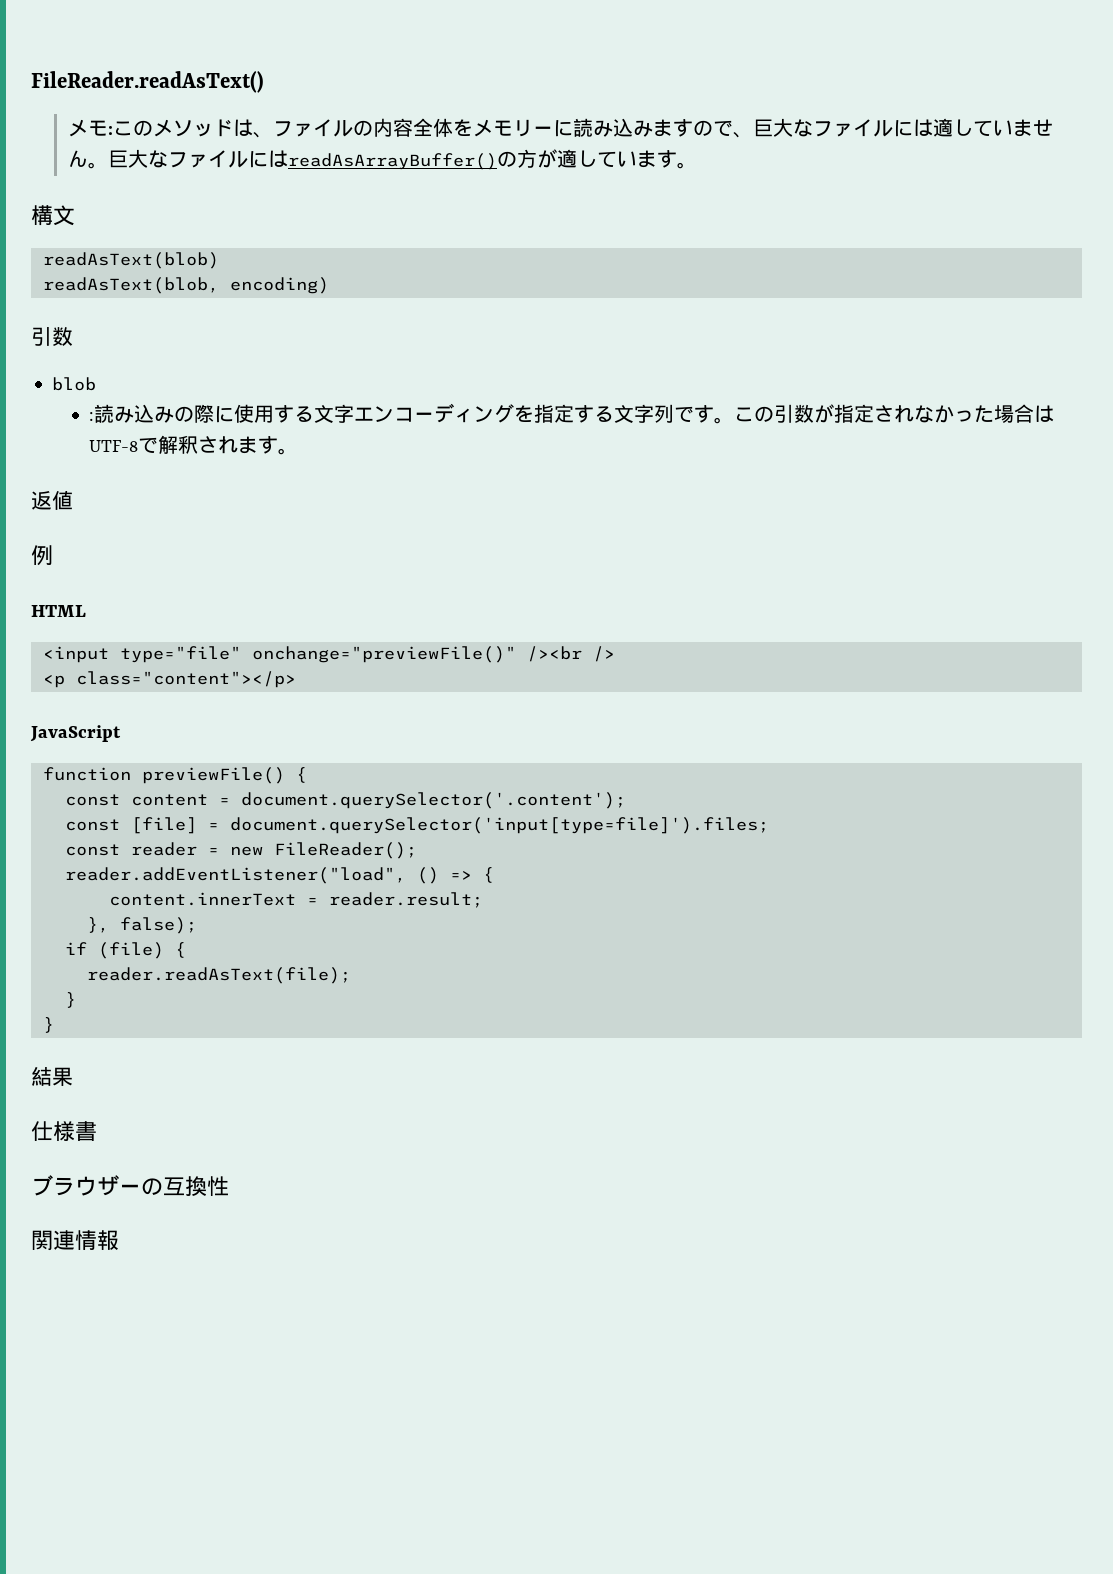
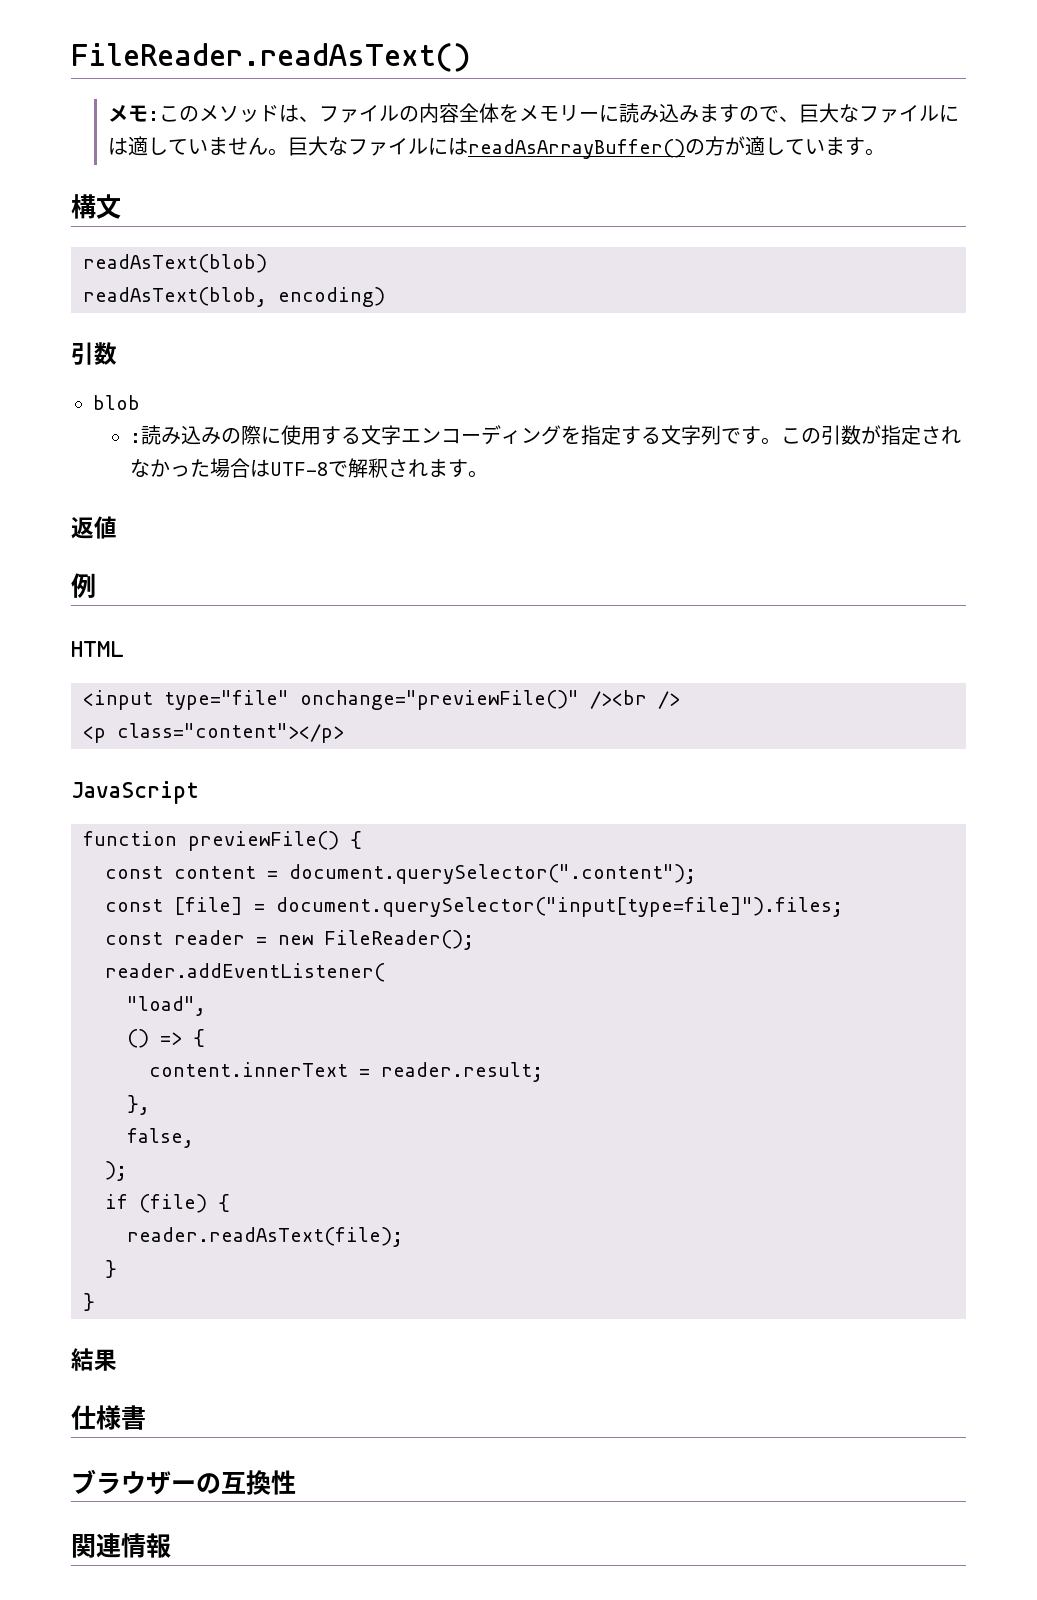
- const content = document.querySelector('.content');
+ const content = document.querySelector(".content");
- const [file] = document.querySelector('input[type=file]').files;
+ const [file] = document.querySelector("input[type=file]").files;
- reader.addEventListener("load", () => {
+ reader.addEventListener(
+ "load",
+ () => {
- }, false);
+ },
+ false,
+ );

